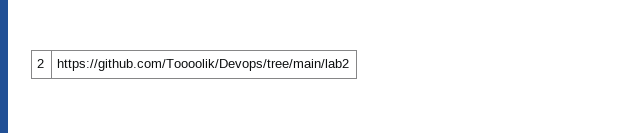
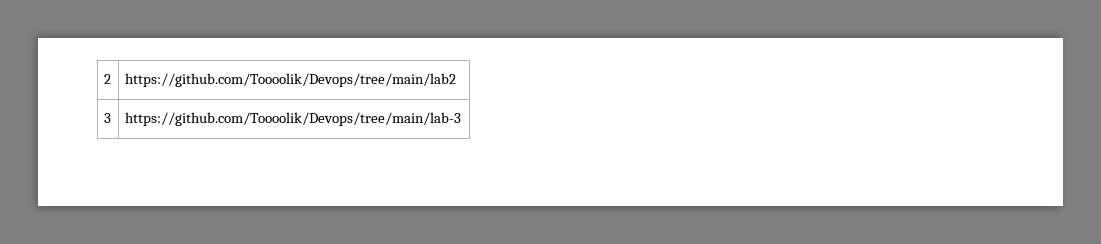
+ 3 | https://github.com/Toooolik/Devops/tree/main/lab-3

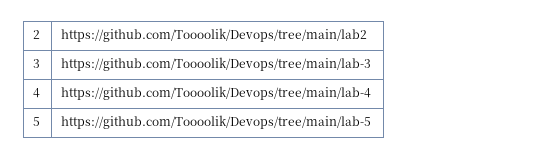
+ 4 | https://github.com/Toooolik/Devops/tree/main/lab-4
+ 5 | https://github.com/Toooolik/Devops/tree/main/lab-5

